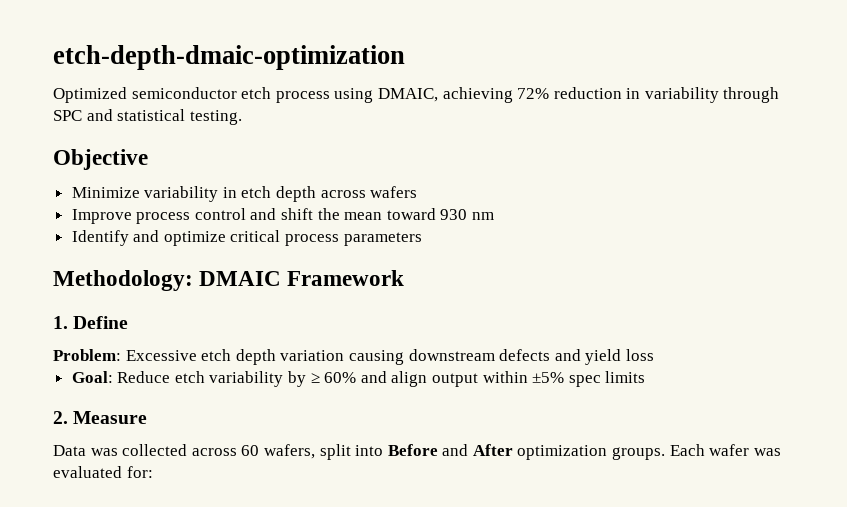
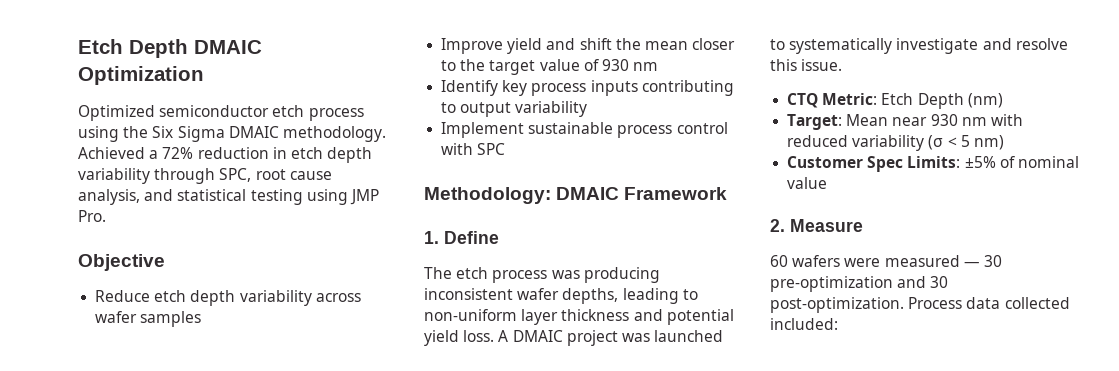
- etch-depth-dmaic-optimization
+ Etch Depth DMAIC Optimization
- Optimized semiconductor etch process using DMAIC, achieving 72% reduction in variability through SPC and statistical testing.
+ Optimized semiconductor etch process using the Six Sigma DMAIC methodology. Achieved a 72% reduction in etch depth variability through SPC, root cause analysis, and statistical testing using JMP Pro.
  Objective
- Minimize variability in etch depth across wafers
+ Reduce etch depth variability across wafer samples
- Improve process control and shift the mean toward 930 nm
- Identify and optimize critical process parameters
+ Improve yield and shift the mean closer to the target value of 930 nm
+ Identify key process inputs contributing to output variability
+ Implement sustainable process control with SPC
- Problem: Excessive etch depth variation causing downstream defects and yield loss
- Goal: Reduce etch variability by ≥ 60% and align output within ±5% spec limits
+ The etch process was producing inconsistent wafer depths, leading to non-uniform layer thickness and potential yield loss. A DMAIC project was launched to systematically investigate and resolve this issue.
+ CTQ Metric: Etch Depth (nm)
+ Target: Mean near 930 nm with reduced variability (σ < 5 nm)
+ Customer Spec Limits: ±5% of nominal value
  2. Measure
- Data was collected across 60 wafers, split into Before and After optimization groups. Each wafer was evaluated for:
+ 60 wafers were measured — 30 pre-optimization and 30 post-optimization. Process data collected included:

